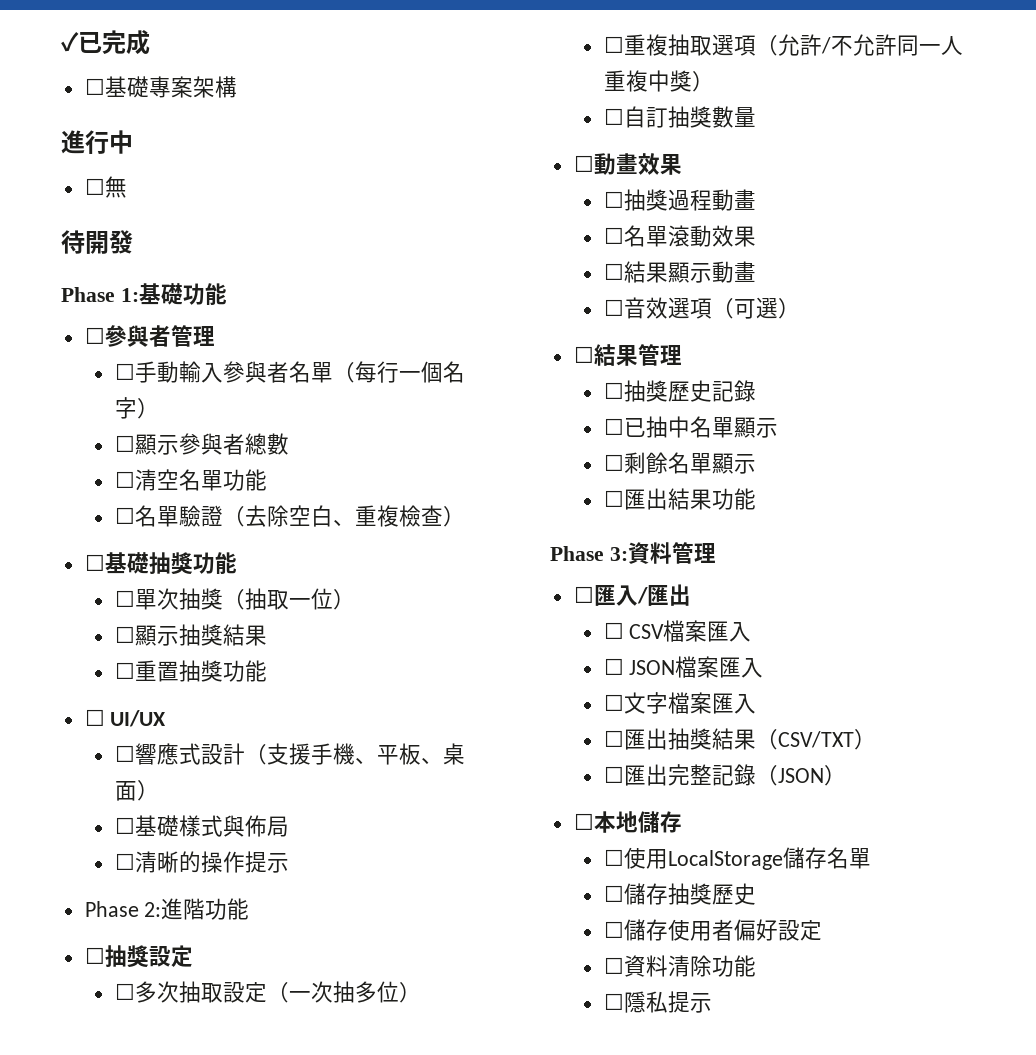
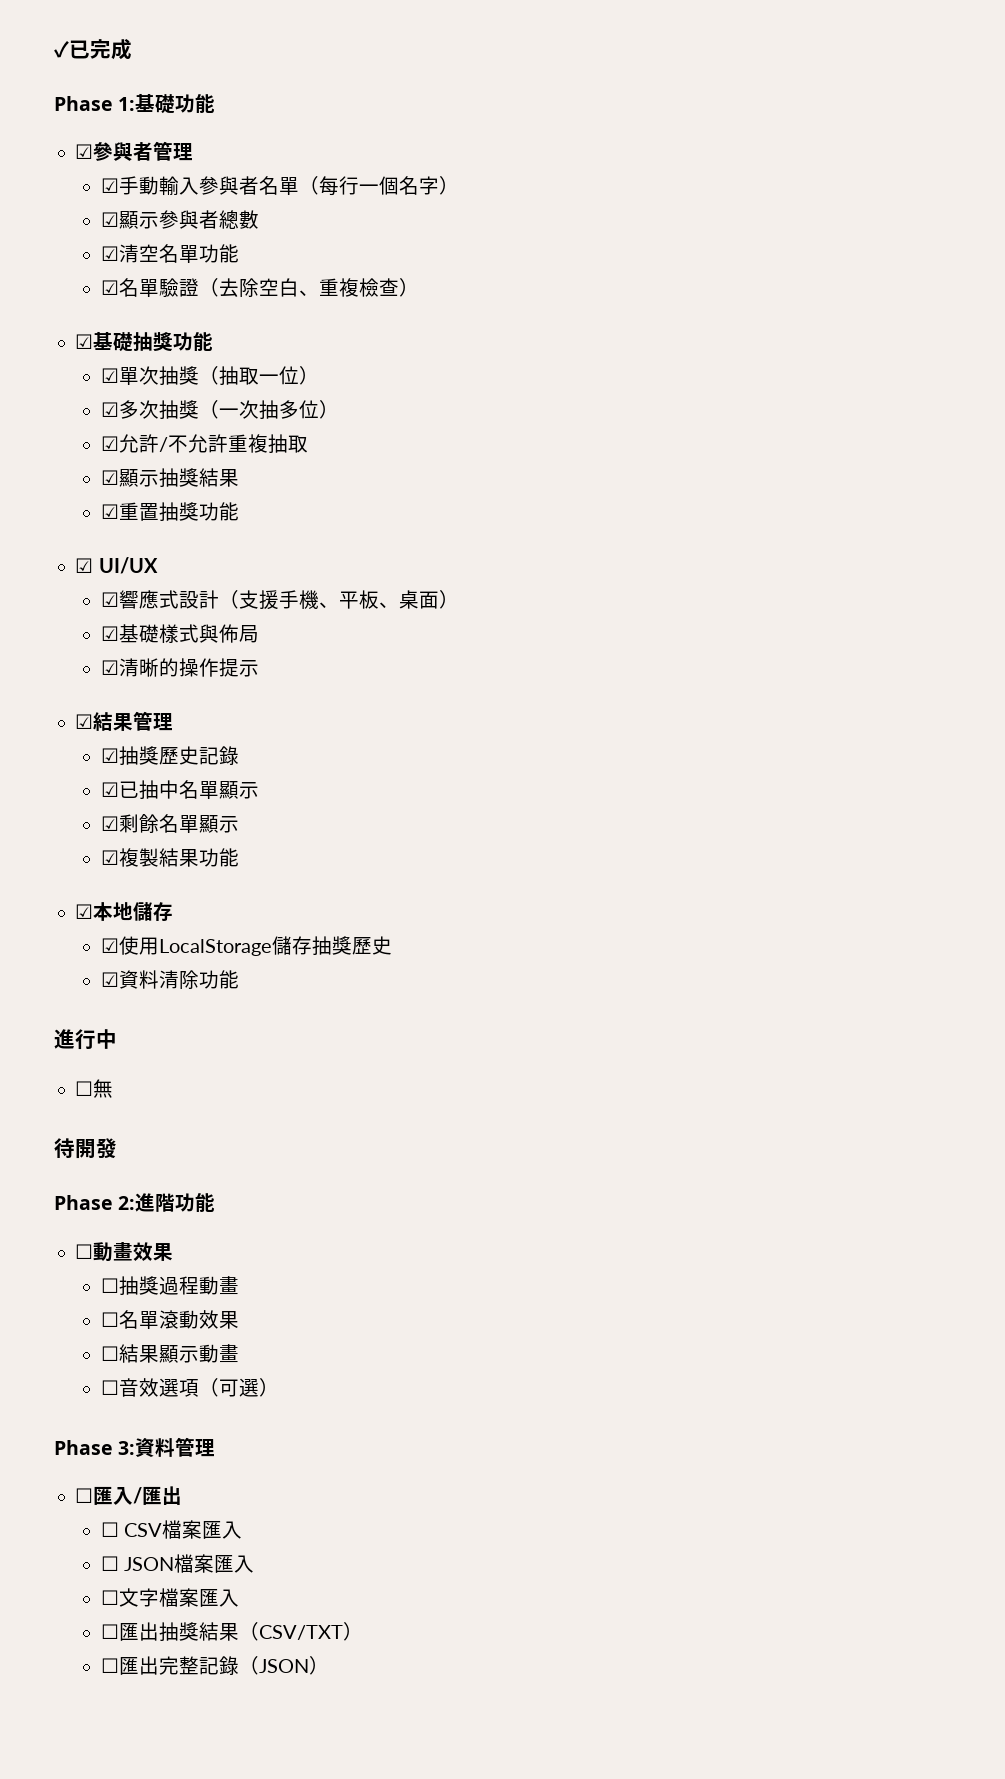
- ☐基礎專案架構
- 進行中
- ☐無
- 待開發
- ☐參與者管理
+ ☑參與者管理
- ☐手動輸入參與者名單（每行一個名字）
+ ☑手動輸入參與者名單（每行一個名字）
- ☐顯示參與者總數
+ ☑顯示參與者總數
- ☐清空名單功能
+ ☑清空名單功能
- ☐名單驗證（去除空白、重複檢查）
+ ☑名單驗證（去除空白、重複檢查）
- ☐基礎抽獎功能
+ ☑基礎抽獎功能
- ☐單次抽獎（抽取一位）
+ ☑單次抽獎（抽取一位）
- ☐顯示抽獎結果
+ ☑多次抽獎（一次抽多位）
+ ☑允許/不允許重複抽取
+ ☑顯示抽獎結果
- ☐重置抽獎功能
+ ☑重置抽獎功能
- ☐ UI/UX
+ ☑ UI/UX
- ☐響應式設計（支援手機、平板、桌面）
+ ☑響應式設計（支援手機、平板、桌面）
- ☐基礎樣式與佈局
+ ☑基礎樣式與佈局
- ☐清晰的操作提示
+ ☑清晰的操作提示
+ ☑結果管理
+ ☑抽獎歷史記錄
+ ☑已抽中名單顯示
+ ☑剩餘名單顯示
+ ☑複製結果功能
+ ☑本地儲存
+ ☑使用LocalStorage儲存抽獎歷史
+ ☑資料清除功能
+ 進行中
+ ☐無
+ 待開發
  Phase 2:進階功能
- ☐抽獎設定
- ☐多次抽取設定（一次抽多位）
- ☐重複抽取選項（允許/不允許同一人重複中獎）
- ☐自訂抽獎數量
- ☐結果管理
- ☐抽獎歷史記錄
- ☐已抽中名單顯示
- ☐剩餘名單顯示
- ☐匯出結果功能
- ☐本地儲存
- ☐使用LocalStorage儲存名單
- ☐儲存抽獎歷史
- ☐儲存使用者偏好設定
- ☐資料清除功能
- ☐隱私提示

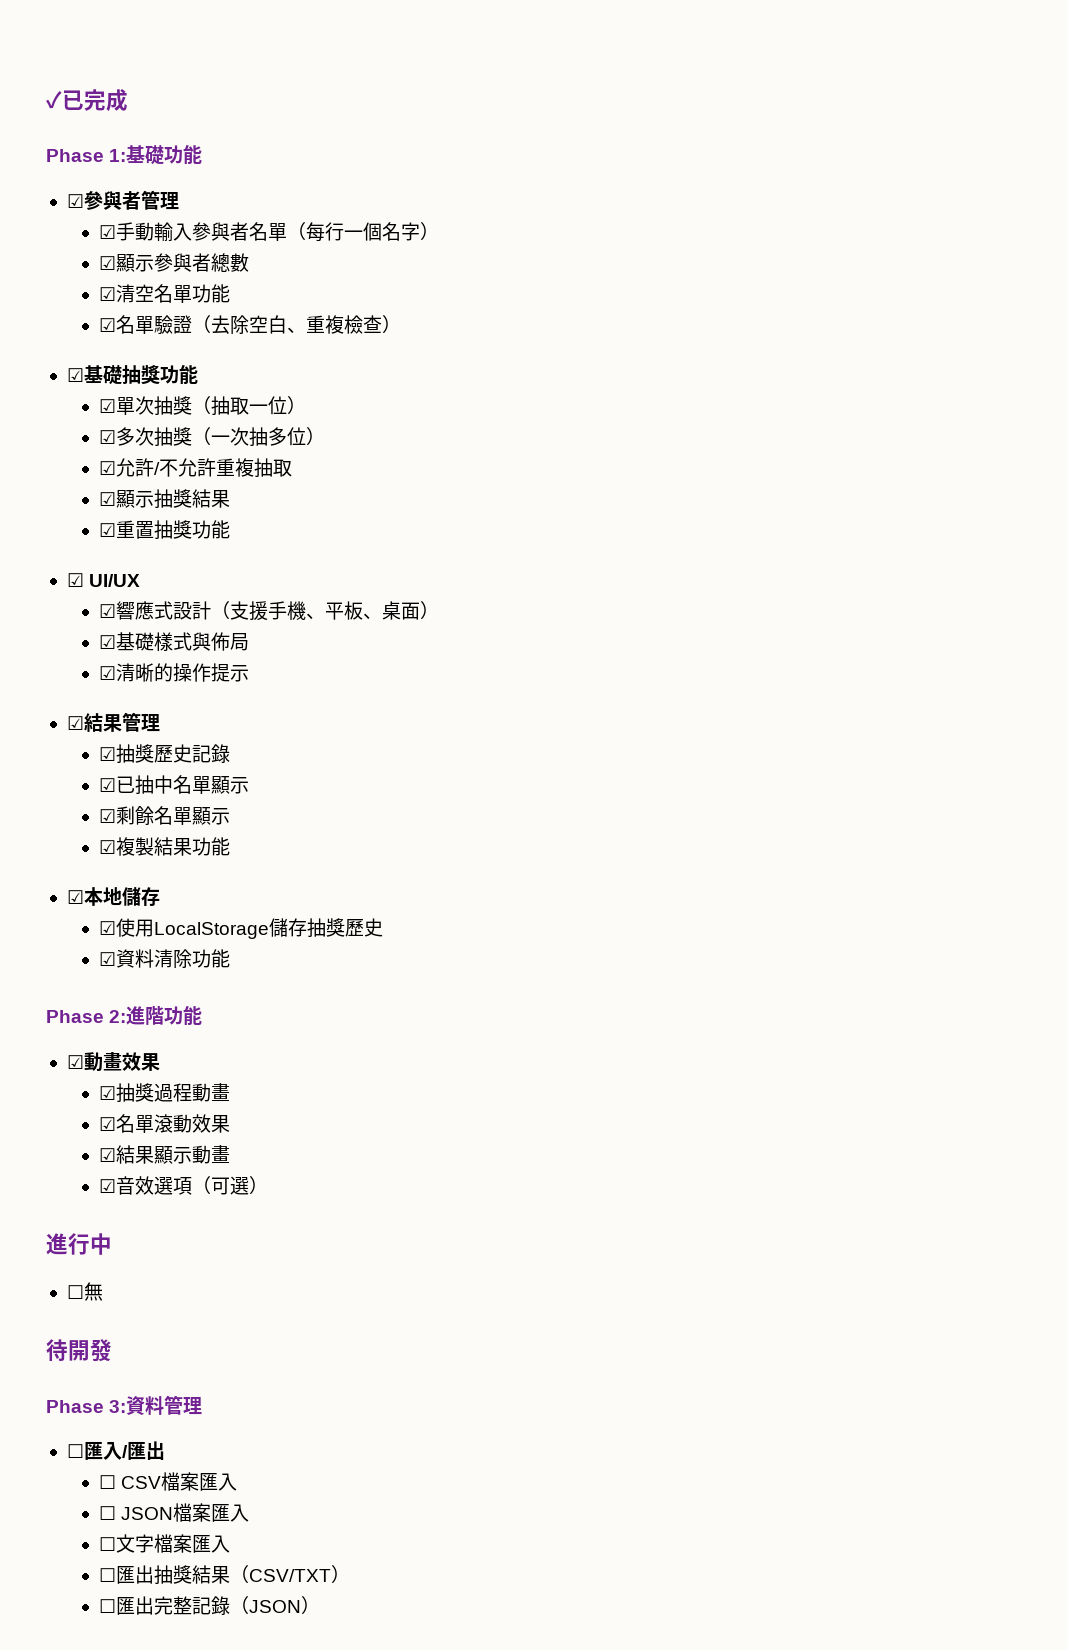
+ Phase 2:進階功能
+ ☑動畫效果
+ ☑抽獎過程動畫
+ ☑名單滾動效果
+ ☑結果顯示動畫
+ ☑音效選項（可選）
- Phase 2:進階功能
- ☐動畫效果
- ☐抽獎過程動畫
- ☐名單滾動效果
- ☐結果顯示動畫
- ☐音效選項（可選）

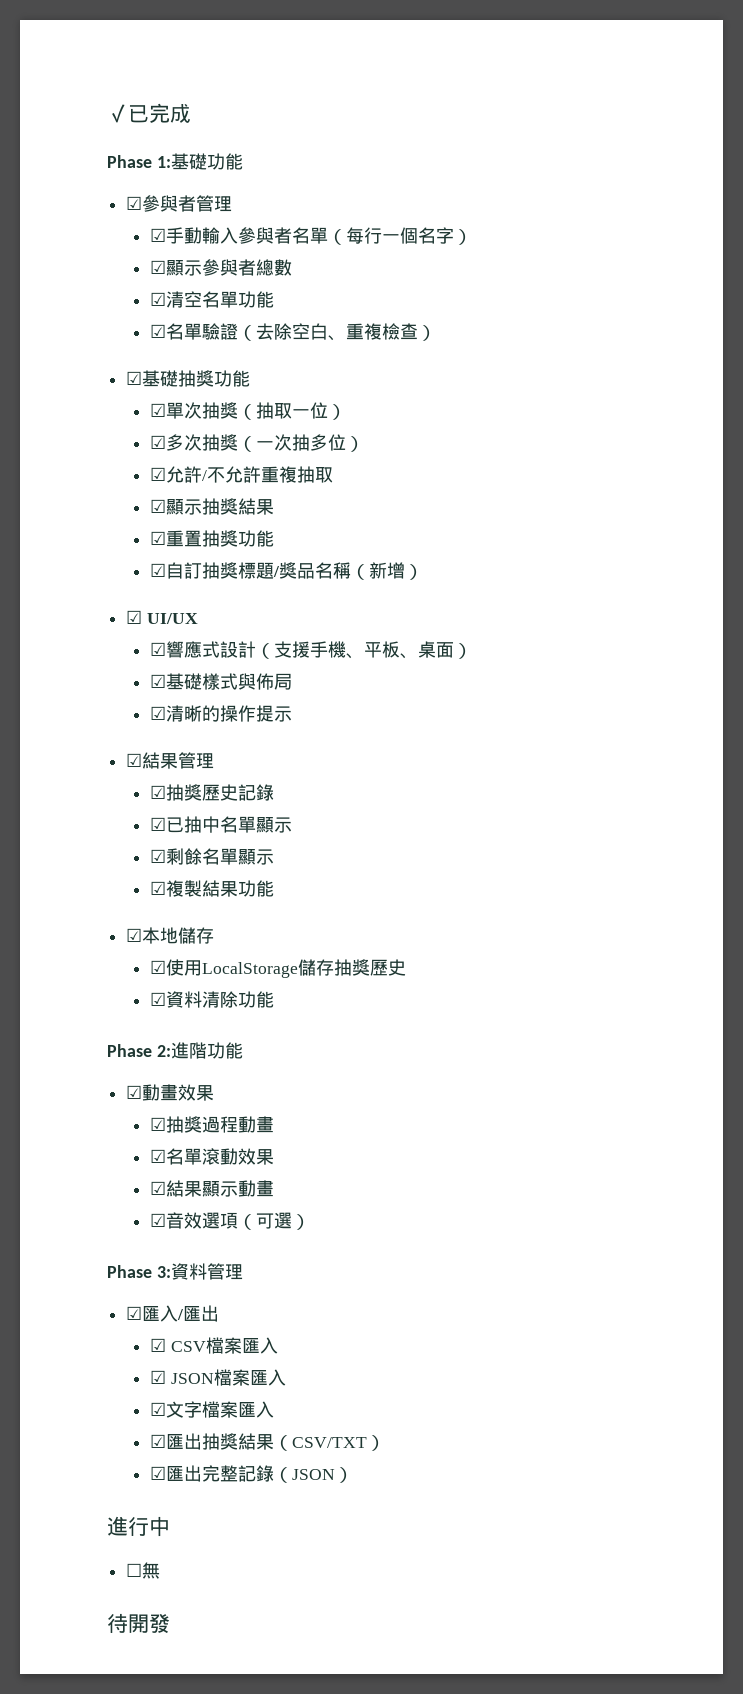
+ ☑自訂抽獎標題/獎品名稱（新增）
+ Phase 3:資料管理
+ ☑匯入/匯出
+ ☑ CSV檔案匯入
+ ☑ JSON檔案匯入
+ ☑文字檔案匯入
+ ☑匯出抽獎結果（CSV/TXT）
+ ☑匯出完整記錄（JSON）
- Phase 3:資料管理
- ☐匯入/匯出
- ☐ CSV檔案匯入
- ☐ JSON檔案匯入
- ☐文字檔案匯入
- ☐匯出抽獎結果（CSV/TXT）
- ☐匯出完整記錄（JSON）

